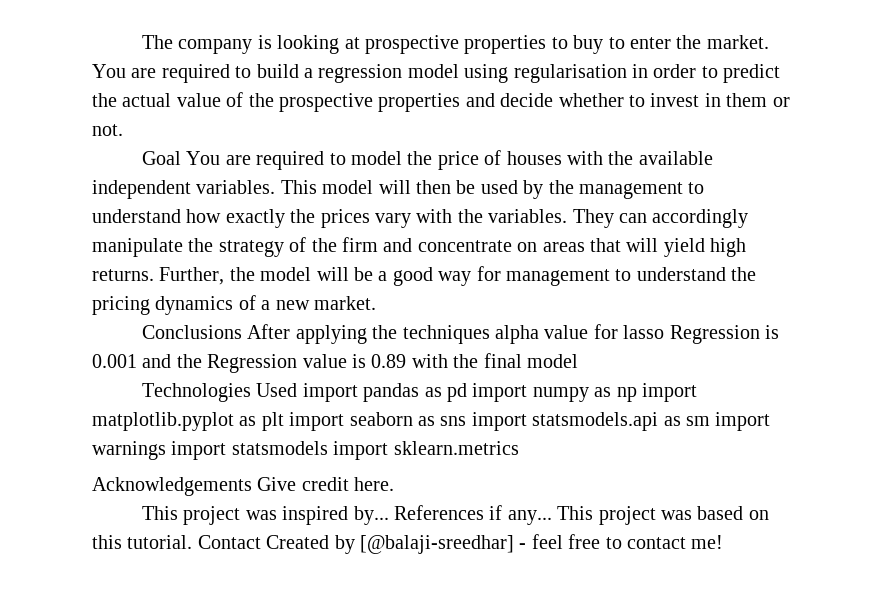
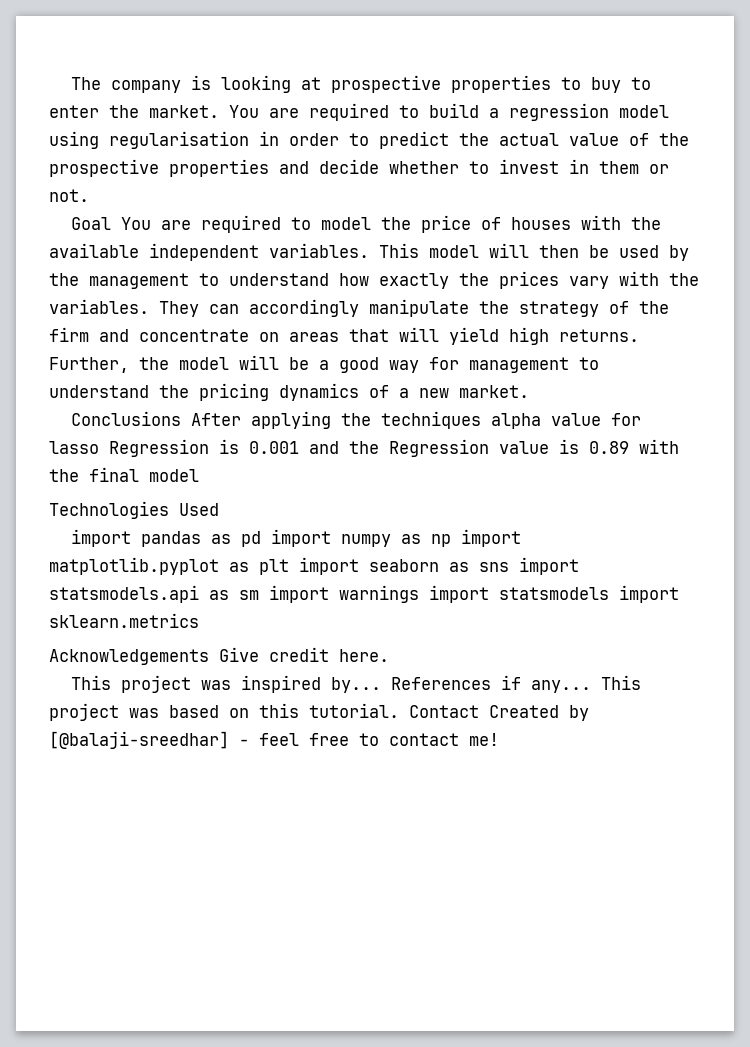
- Technologies Used import pandas as pd import numpy as np import matplotlib.pyplot as plt import seaborn as sns import statsmodels.api as sm import warnings import statsmodels import sklearn.metrics
+ Technologies Used
+ import pandas as pd import numpy as np import matplotlib.pyplot as plt import seaborn as sns import statsmodels.api as sm import warnings import statsmodels import sklearn.metrics

